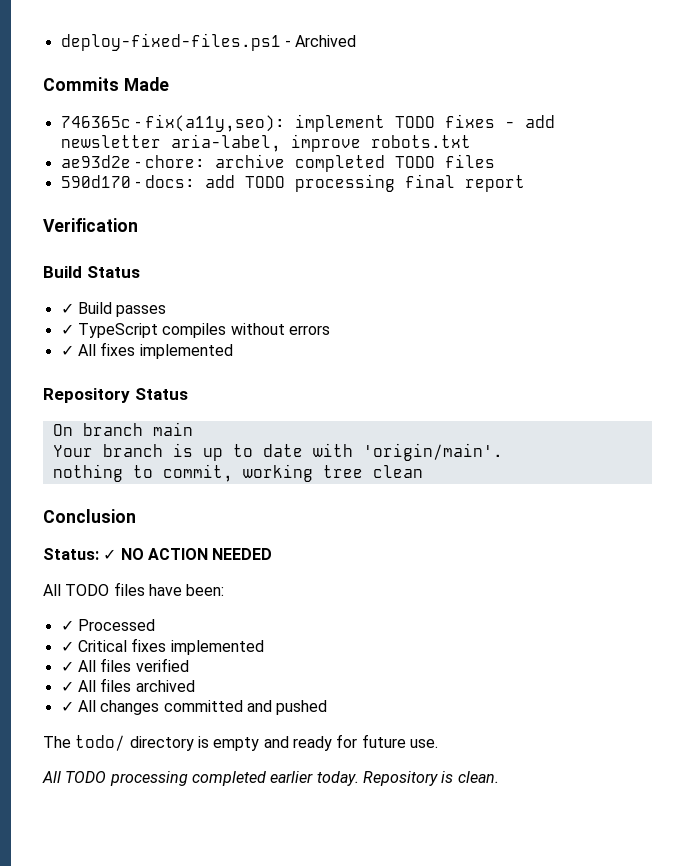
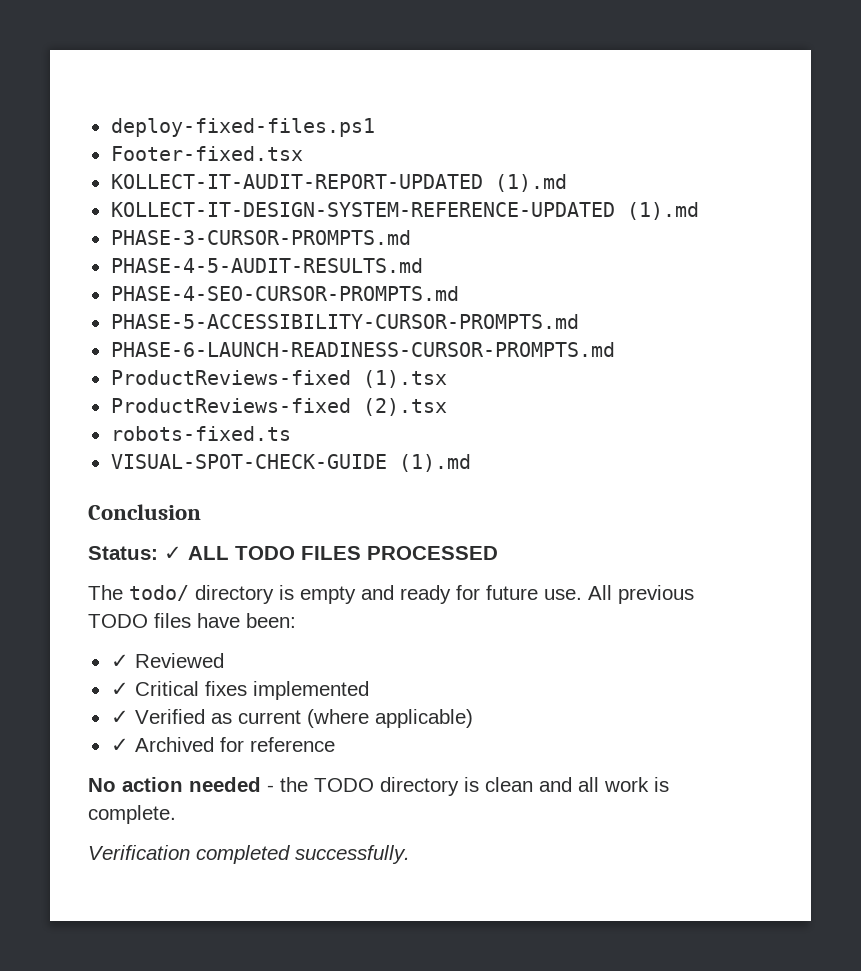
- deploy-fixed-files.ps1 - Archived
- Commits Made
- 746365c - fix(a11y,seo): implement TODO fixes - add newsletter aria-label, improve robots.txt
- ae93d2e - chore: archive completed TODO files
- 590d170 - docs: add TODO processing final report
- Verification
- Build Status
- ✓ Build passes
- ✓ TypeScript compiles without errors
- ✓ All fixes implemented
- Repository Status
- On branch main
- Your branch is up to date with 'origin/main'.
- nothing to commit, working tree clean
+ deploy-fixed-files.ps1
+ Footer-fixed.tsx
+ KOLLECT-IT-AUDIT-REPORT-UPDATED (1).md
+ KOLLECT-IT-DESIGN-SYSTEM-REFERENCE-UPDATED (1).md
+ PHASE-3-CURSOR-PROMPTS.md
+ PHASE-4-5-AUDIT-RESULTS.md
+ PHASE-4-SEO-CURSOR-PROMPTS.md
+ PHASE-5-ACCESSIBILITY-CURSOR-PROMPTS.md
+ PHASE-6-LAUNCH-READINESS-CURSOR-PROMPTS.md
+ ProductReviews-fixed (1).tsx
+ ProductReviews-fixed (2).tsx
+ robots-fixed.ts
+ VISUAL-SPOT-CHECK-GUIDE (1).md
  Conclusion
- Status: ✓ NO ACTION NEEDED
- All TODO files have been:
- ✓ Processed
- ✓ Critical fixes implemented
- ✓ All files verified
- ✓ All files archived
- ✓ All changes committed and pushed
+ Status: ✓ ALL TODO FILES PROCESSED
- The todo/ directory is empty and ready for future use.
- All TODO processing completed earlier today. Repository is clean.
+ The todo/ directory is empty and ready for future use. All previous TODO files have been:
+ ✓ Reviewed
+ ✓ Critical fixes implemented
+ ✓ Verified as current (where applicable)
+ ✓ Archived for reference
+ No action needed - the TODO directory is clean and all work is complete.
+ Verification completed successfully.

